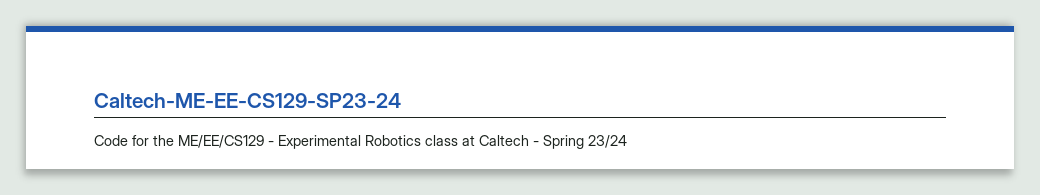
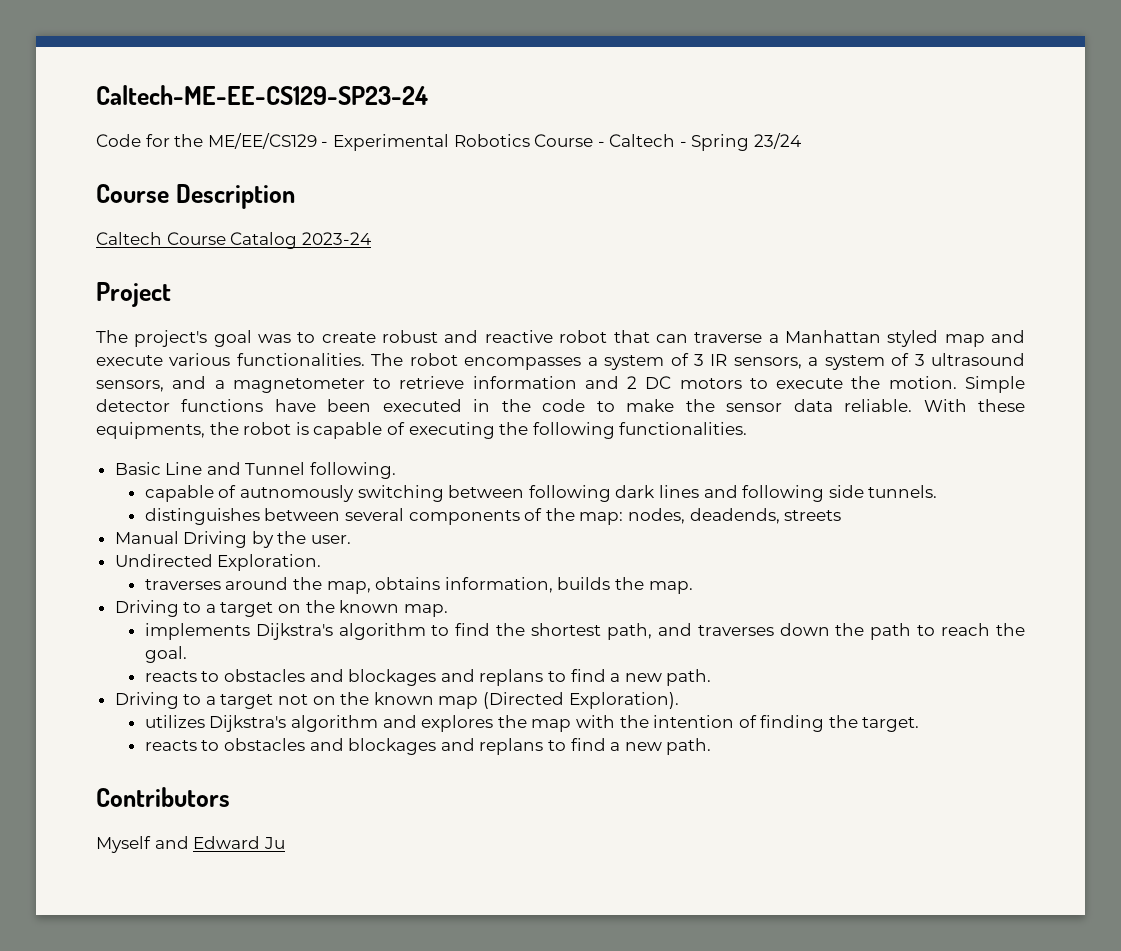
- Code for the ME/EE/CS129 - Experimental Robotics class at Caltech - Spring 23/24
+ Code for the ME/EE/CS129 - Experimental Robotics Course - Caltech - Spring 23/24
+ Course Description
+ Caltech Course Catalog 2023-24
+ Project
+ The project's goal was to create robust and reactive robot that can traverse a Manhattan styled map and execute various functionalities. The robot encompasses a system of 3 IR sensors, a system of 3 ultrasound sensors, and a magnetometer to retrieve information and 2 DC motors to execute the motion. Simple detector functions have been executed in the code to make the sensor data reliable. With these equipments, the robot is capable of executing the following functionalities.
+ Basic Line and Tunnel following.
+ capable of autnomously switching between following dark lines and following side tunnels.
+ distinguishes between several components of the map: nodes, deadends, streets
+ Manual Driving by the user.
+ Undirected Exploration.
+ traverses around the map, obtains information, builds the map.
+ Driving to a target on the known map.
+ implements Dijkstra's algorithm to find the shortest path, and traverses down the path to reach the goal.
+ reacts to obstacles and blockages and replans to find a new path.
+ Driving to a target not on the known map (Directed Exploration).
+ utilizes Dijkstra's algorithm and explores the map with the intention of finding the target.
+ reacts to obstacles and blockages and replans to find a new path.
+ Contributors
+ Myself and Edward Ju

